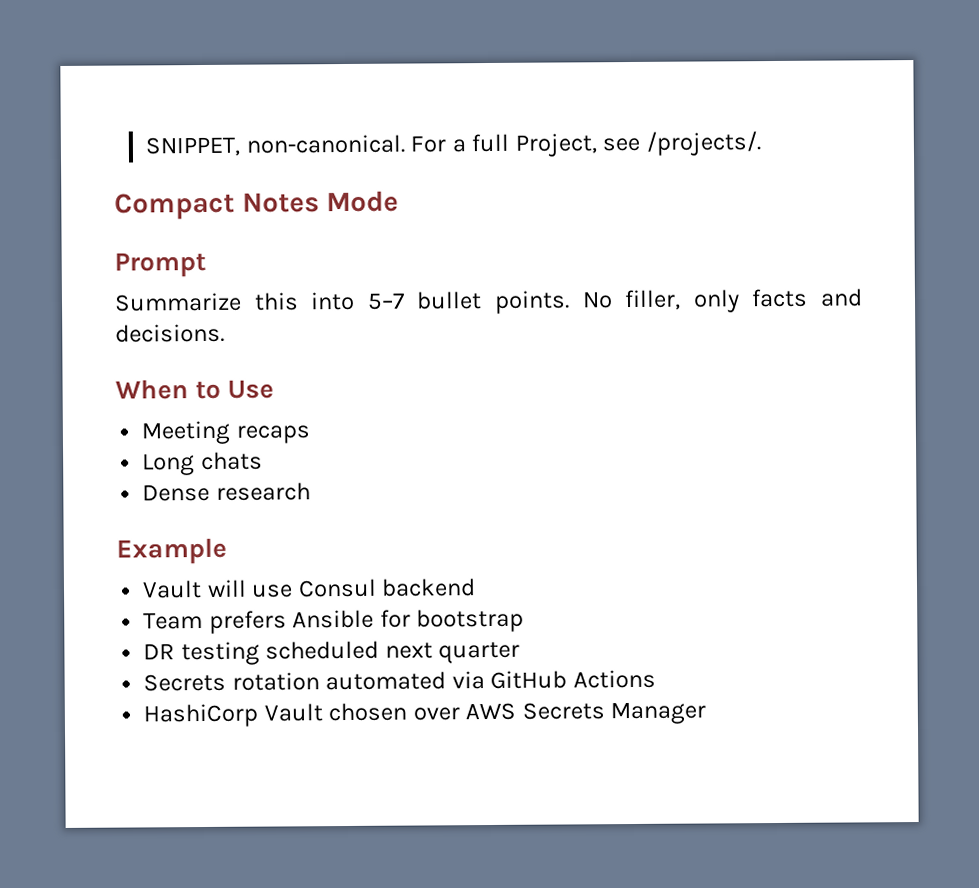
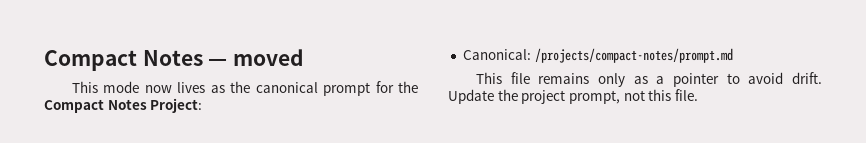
- SNIPPET, non-canonical. For a full Project, see /projects/.
- Compact Notes Mode
- Prompt
- Summarize this into 5–7 bullet points. No filler, only facts and decisions.
- When to Use
- Meeting recaps
- Long chats
- Dense research
- Example
- Vault will use Consul backend
- Team prefers Ansible for bootstrap
- DR testing scheduled next quarter
- Secrets rotation automated via GitHub Actions
- HashiCorp Vault chosen over AWS Secrets Manager
+ Compact Notes — moved
+ This mode now lives as the canonical prompt for the Compact Notes Project:
+ Canonical: /projects/compact-notes/prompt.md
+ This file remains only as a pointer to avoid drift. Update the project prompt, not this file.

